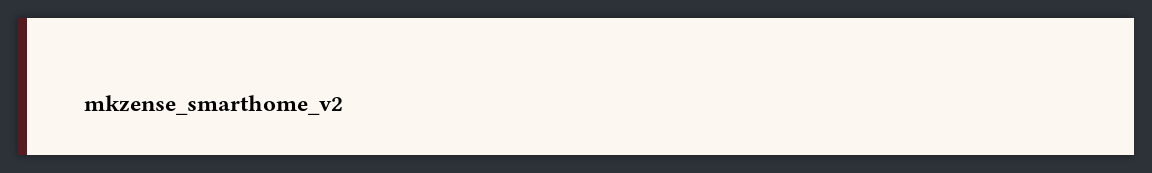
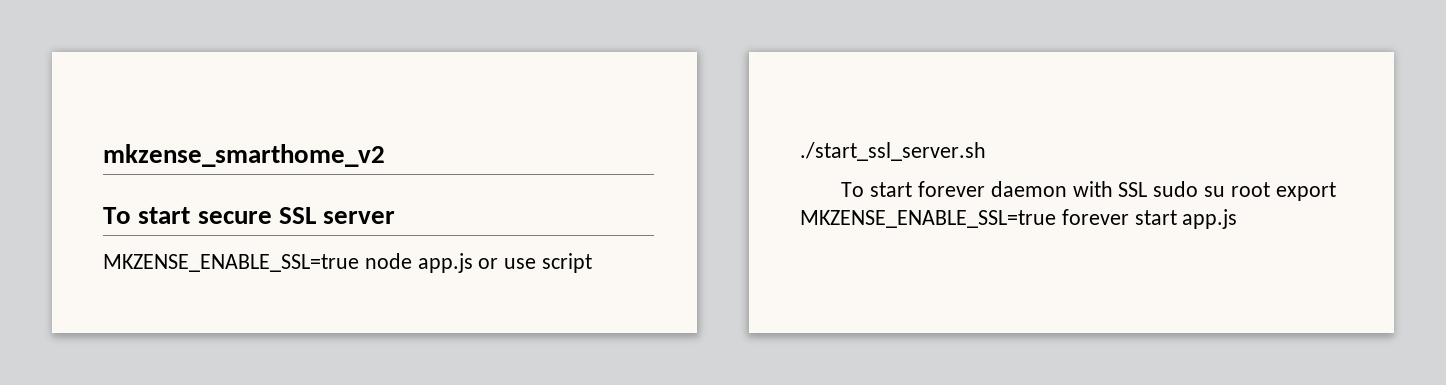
+ To start secure SSL server
+ MKZENSE_ENABLE_SSL=true node app.js or use script ./start_ssl_server.sh
+ To start forever daemon with SSL sudo su root export MKZENSE_ENABLE_SSL=true forever start app.js

